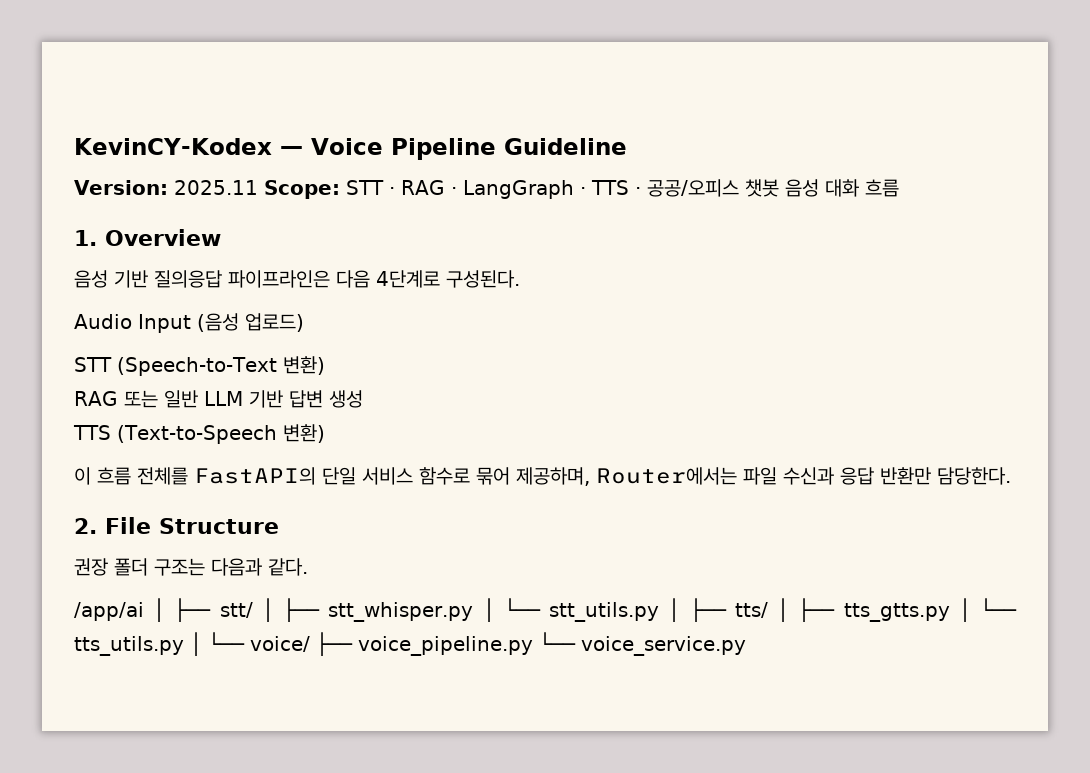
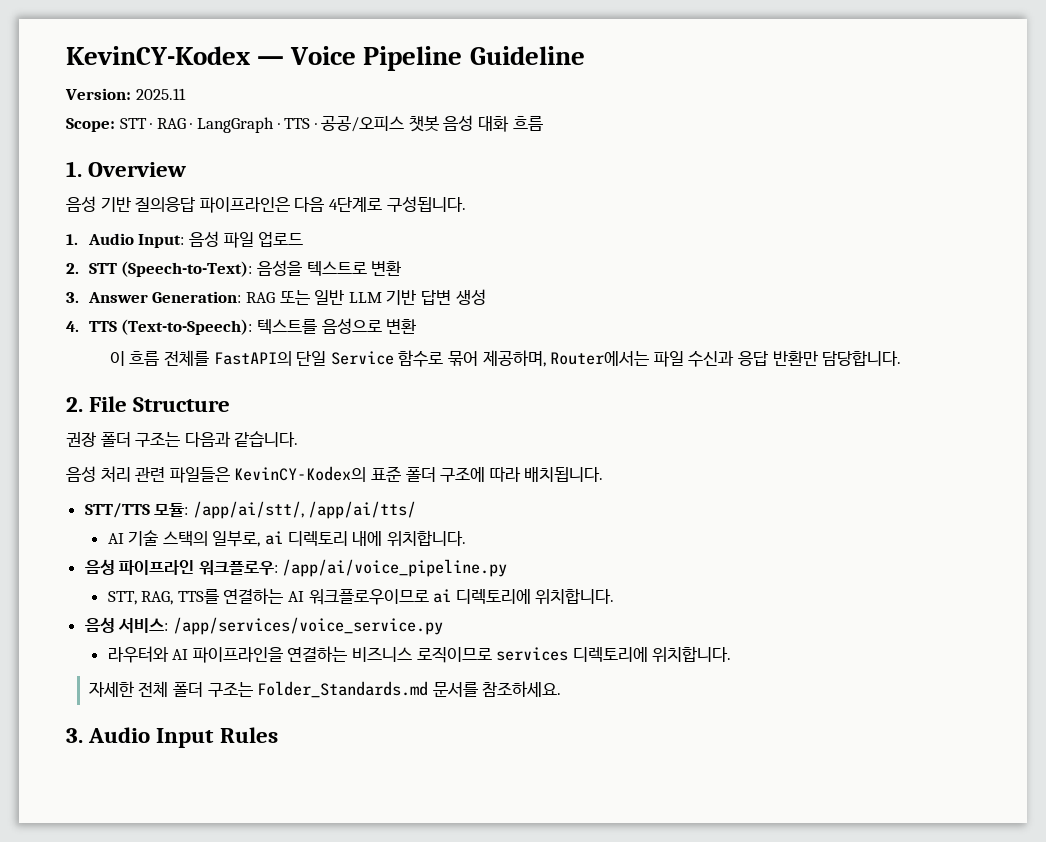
- Version: 2025.11 Scope: STT · RAG · LangGraph · TTS · 공공/오피스 챗봇 음성 대화 흐름
+ Version: 2025.11
+ Scope: STT · RAG · LangGraph · TTS · 공공/오피스 챗봇 음성 대화 흐름
- 음성 기반 질의응답 파이프라인은 다음 4단계로 구성된다.
- Audio Input (음성 업로드)
- STT (Speech-to-Text 변환)
- RAG 또는 일반 LLM 기반 답변 생성
+ 음성 기반 질의응답 파이프라인은 다음 4단계로 구성됩니다.
+ 1. Audio Input: 음성 파일 업로드
+ 2. STT (Speech-to-Text): 음성을 텍스트로 변환
+ 3. Answer Generation: RAG 또는 일반 LLM 기반 답변 생성
- TTS (Text-to-Speech 변환)
+ 4. TTS (Text-to-Speech): 텍스트를 음성으로 변환
- 이 흐름 전체를 FastAPI의 단일 서비스 함수로 묶어 제공하며, Router에서는 파일 수신과 응답 반환만 담당한다.
+ 이 흐름 전체를 FastAPI의 단일 Service 함수로 묶어 제공하며, Router에서는 파일 수신과 응답 반환만 담당합니다.
- 권장 폴더 구조는 다음과 같다.
- /app/ai │ ├── stt/ │ ├── stt_whisper.py │ └── stt_utils.py │ ├── tts/ │ ├── tts_gtts.py │ └── tts_utils.py │ └── voice/ ├── voice_pipeline.py └── voice_service.py
+ 권장 폴더 구조는 다음과 같습니다.
+ 음성 처리 관련 파일들은 KevinCY-Kodex의 표준 폴더 구조에 따라 배치됩니다.
+ STT/TTS 모듈: /app/ai/stt/, /app/ai/tts/
+ AI 기술 스택의 일부로, ai 디렉토리 내에 위치합니다.
+ 음성 파이프라인 워크플로우: /app/ai/voice_pipeline.py
+ STT, RAG, TTS를 연결하는 AI 워크플로우이므로 ai 디렉토리에 위치합니다.
+ 음성 서비스: /app/services/voice_service.py
+ 라우터와 AI 파이프라인을 연결하는 비즈니스 로직이므로 services 디렉토리에 위치합니다.
+ 자세한 전체 폴더 구조는 Folder_Standards.md 문서를 참조하세요.
+ 3. Audio Input Rules

